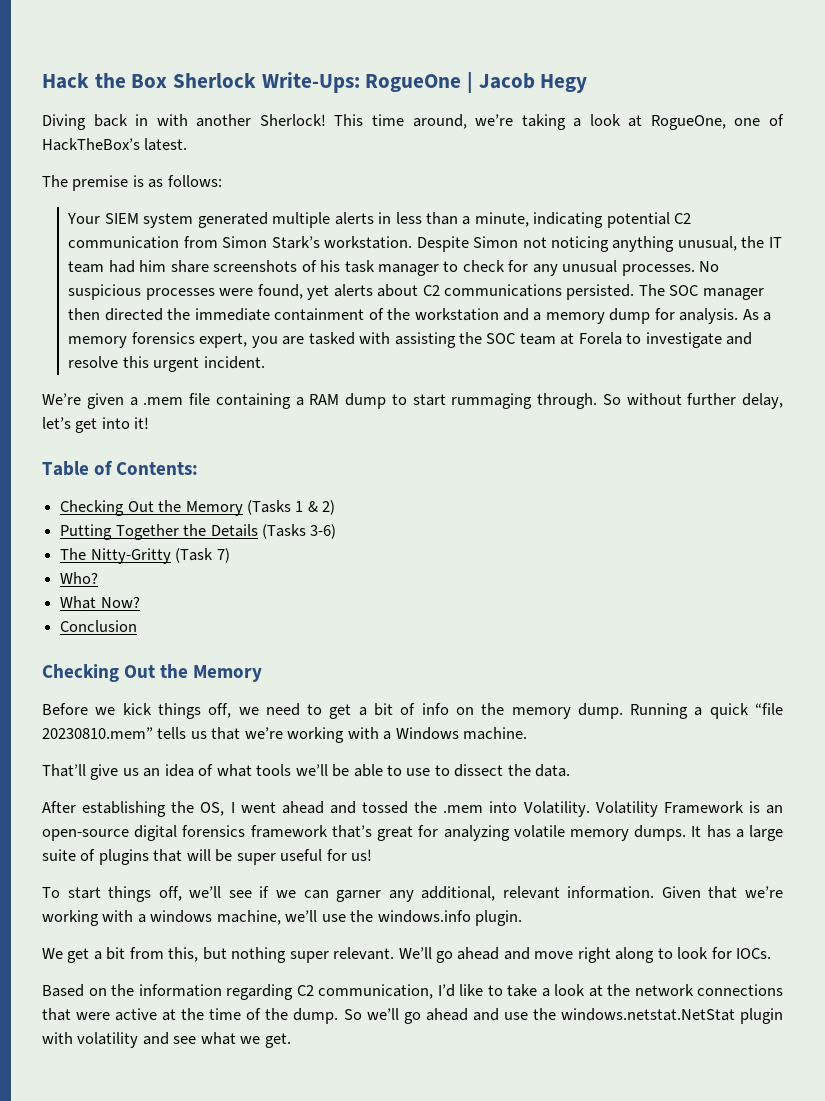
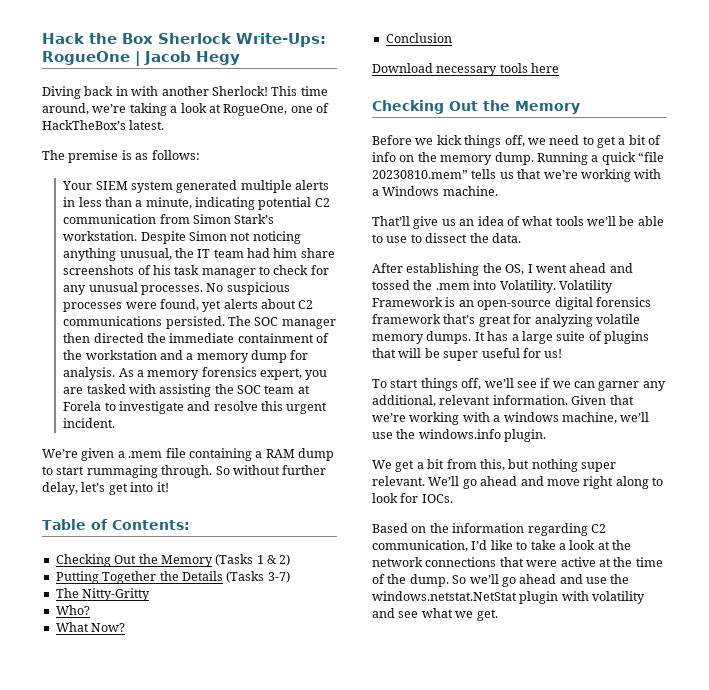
- Putting Together the Details (Tasks 3-6)
+ Putting Together the Details (Tasks 3-7)
- The Nitty-Gritty (Task 7)
+ The Nitty-Gritty
+ Download necessary tools here

